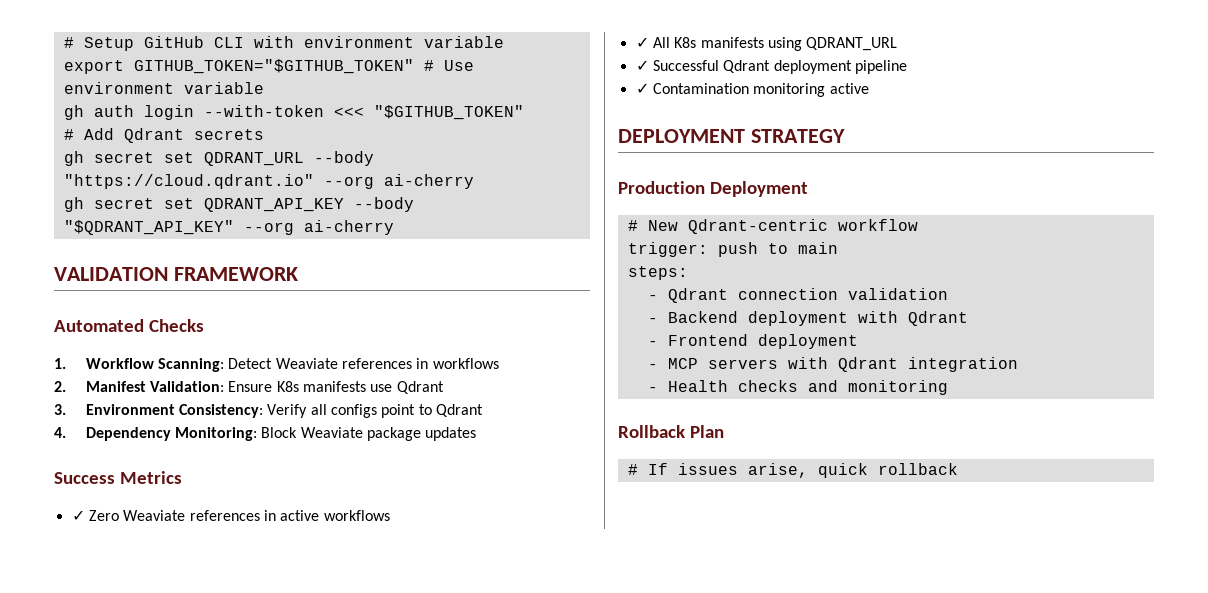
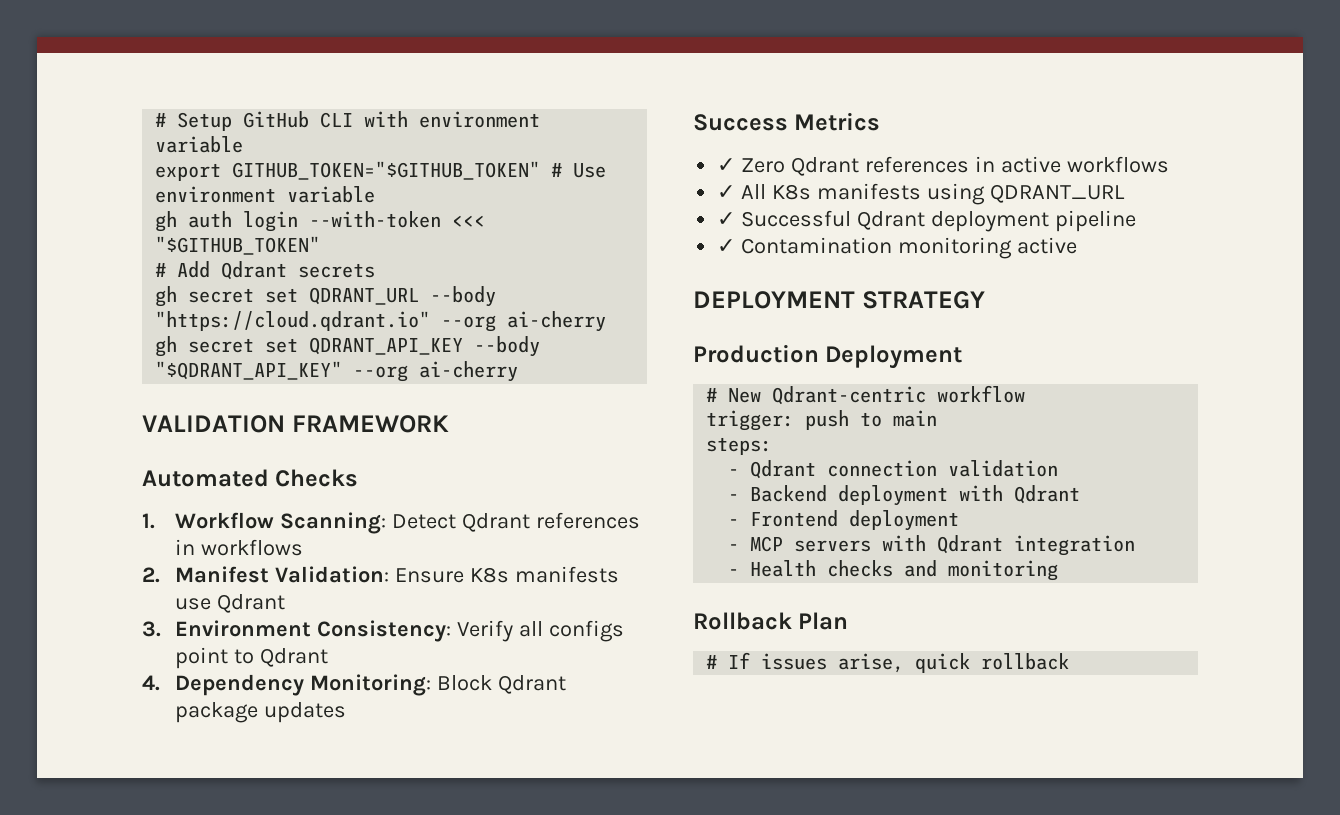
- 1. Workflow Scanning: Detect Weaviate references in workflows
+ 1. Workflow Scanning: Detect Qdrant references in workflows
- 4. Dependency Monitoring: Block Weaviate package updates
+ 4. Dependency Monitoring: Block Qdrant package updates
- ✓ Zero Weaviate references in active workflows
+ ✓ Zero Qdrant references in active workflows

